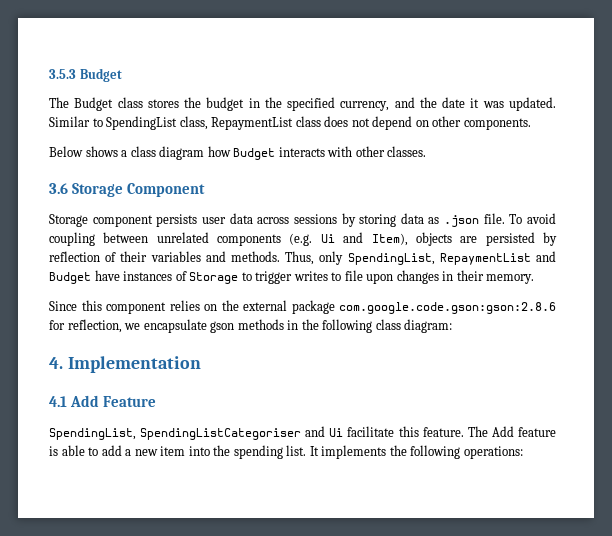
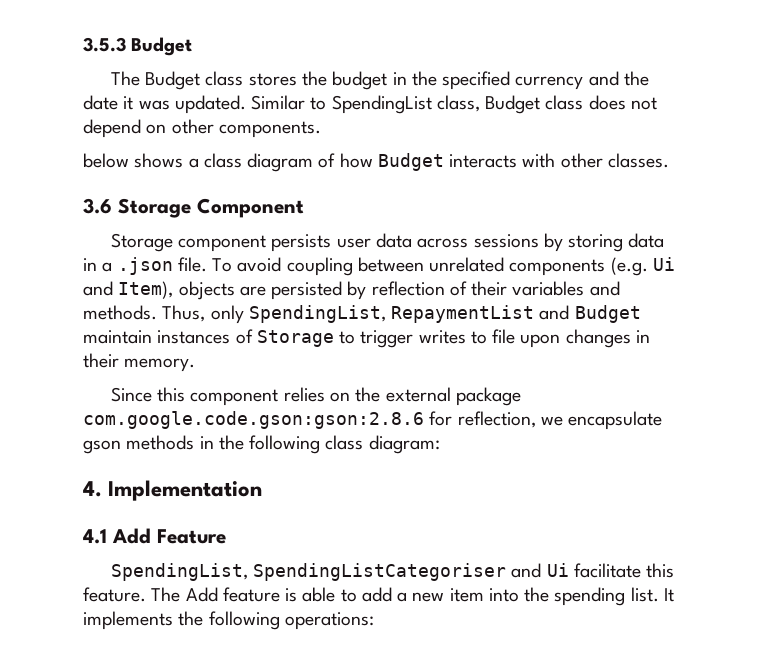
- The Budget class stores the budget in the specified currency, and the date it was updated.
+ The Budget class stores the budget in the specified currency and the date it was updated.
- Similar to SpendingList class, RepaymentList class does not depend on other components.
+ Similar to SpendingList class, Budget class does not depend on other components.
- Below shows a class diagram how Budget interacts with other classes.
+ below shows a class diagram of how Budget interacts with other classes.
- Storage component persists user data across sessions by storing data as .json file.
+ Storage component persists user data across sessions by storing data in a .json file.
- Thus, only SpendingList, RepaymentList and Budget have instances of Storage to trigger writes to file upon changes in their memory.
+ Thus, only SpendingList, RepaymentList and Budget maintain instances of Storage to trigger writes to file upon changes in their memory.

